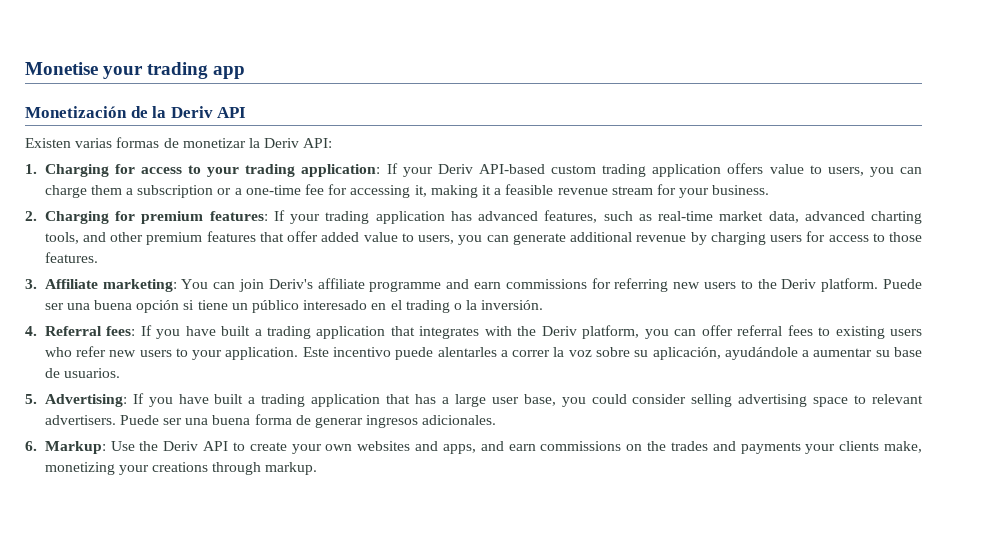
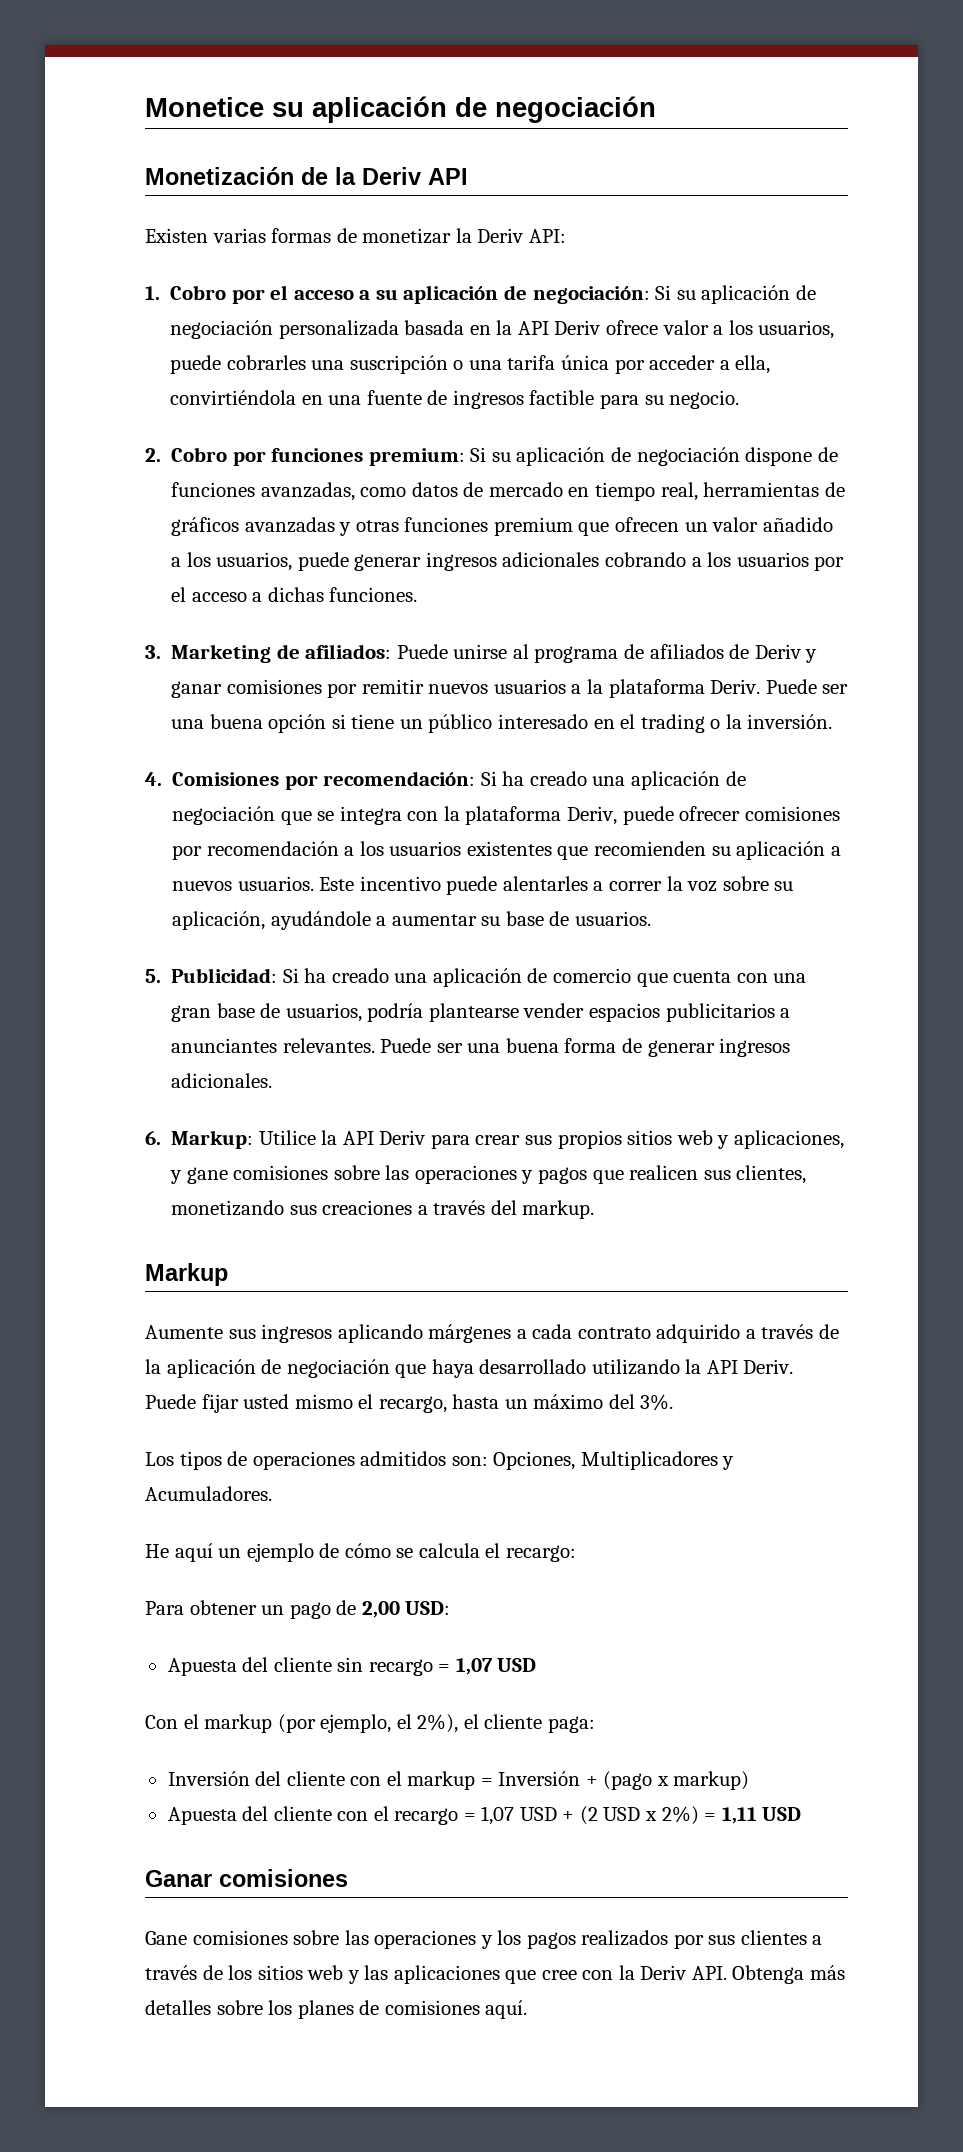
- Monetise your trading app
+ Monetice su aplicación de negociación
- 1. Charging for access to your trading application: If your Deriv API-based custom trading application offers value to users, you can charge them a subscription or a one-time fee for accessing it, making it a feasible revenue stream for your business.
- 2. Charging for premium features: If your trading application has advanced features, such as real-time market data, advanced charting tools, and other premium features that offer added value to users, you can generate additional revenue by charging users for access to those features.
- 3. Affiliate marketing: You can join Deriv's affiliate programme and earn commissions for referring new users to the Deriv platform.
+ 1. Cobro por el acceso a su aplicación de negociación: Si su aplicación de negociación personalizada basada en la API Deriv ofrece valor a los usuarios, puede cobrarles una suscripción o una tarifa única por acceder a ella, convirtiéndola en una fuente de ingresos factible para su negocio.
+ 2. Cobro por funciones premium: Si su aplicación de negociación dispone de funciones avanzadas, como datos de mercado en tiempo real, herramientas de gráficos avanzadas y otras funciones premium que ofrecen un valor añadido a los usuarios, puede generar ingresos adicionales cobrando a los usuarios por el acceso a dichas funciones.
+ 3. Marketing de afiliados: Puede unirse al programa de afiliados de Deriv y ganar comisiones por remitir nuevos usuarios a la plataforma Deriv.
- 4. Referral fees: If you have built a trading application that integrates with the Deriv platform, you can offer referral fees to existing users who refer new users to your application.
+ 4. Comisiones por recomendación: Si ha creado una aplicación de negociación que se integra con la plataforma Deriv, puede ofrecer comisiones por recomendación a los usuarios existentes que recomienden su aplicación a nuevos usuarios.
- 5. Advertising: If you have built a trading application that has a large user base, you could consider selling advertising space to relevant advertisers.
+ 5. Publicidad: Si ha creado una aplicación de comercio que cuenta con una gran base de usuarios, podría plantearse vender espacios publicitarios a anunciantes relevantes.
- 6. Markup: Use the Deriv API to create your own websites and apps, and earn commissions on the trades and payments your clients make, monetizing your creations through markup.
+ 6. Markup: Utilice la API Deriv para crear sus propios sitios web y aplicaciones, y gane comisiones sobre las operaciones y pagos que realicen sus clientes, monetizando sus creaciones a través del markup.
+ Markup
+ Aumente sus ingresos aplicando márgenes a cada contrato adquirido a través de la aplicación de negociación que haya desarrollado utilizando la API Deriv. Puede fijar usted mismo el recargo, hasta un máximo del 3%.
+ Los tipos de operaciones admitidos son: Opciones, Multiplicadores y Acumuladores.
+ He aquí un ejemplo de cómo se calcula el recargo:
+ Para obtener un pago de 2,00 USD:
+ Apuesta del cliente sin recargo = 1,07 USD
+ Con el markup (por ejemplo, el 2%), el cliente paga:
+ Inversión del cliente con el markup = Inversión + (pago x markup)
+ Apuesta del cliente con el recargo = 1,07 USD + (2 USD x 2%) = 1,11 USD
+ Ganar comisiones
+ Gane comisiones sobre las operaciones y los pagos realizados por sus clientes a través de los sitios web y las aplicaciones que cree con la Deriv API. Obtenga más detalles sobre los planes de comisiones aquí.

